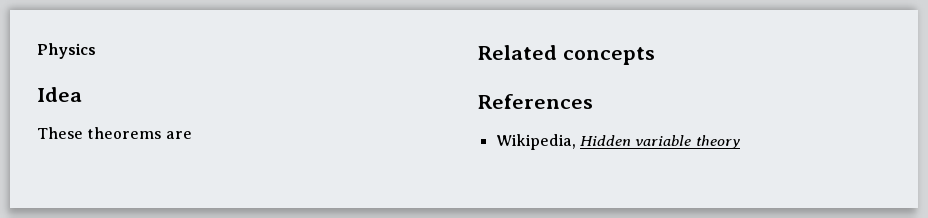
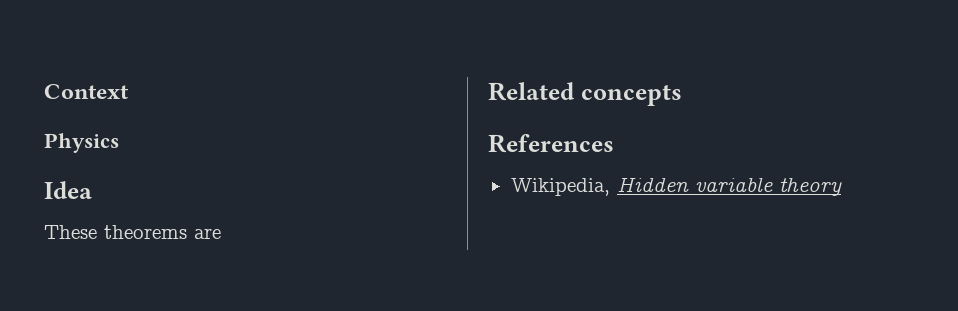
+ Context

